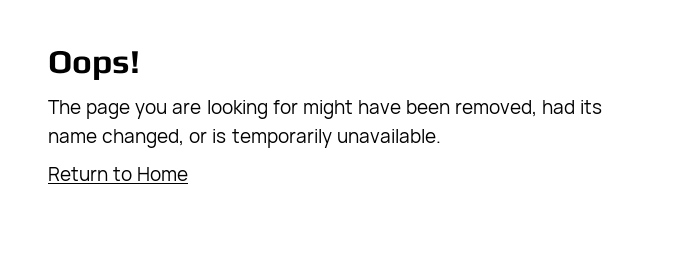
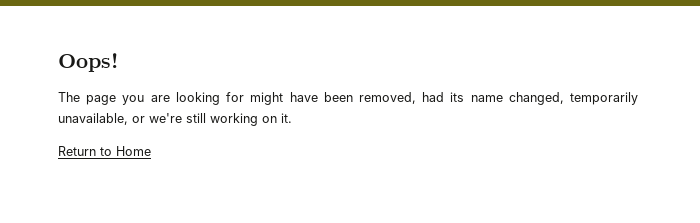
- The page you are looking for might have been removed, had its name changed, or is temporarily unavailable.
+ The page you are looking for might have been removed, had its name changed, temporarily unavailable, or we're still working on it.

